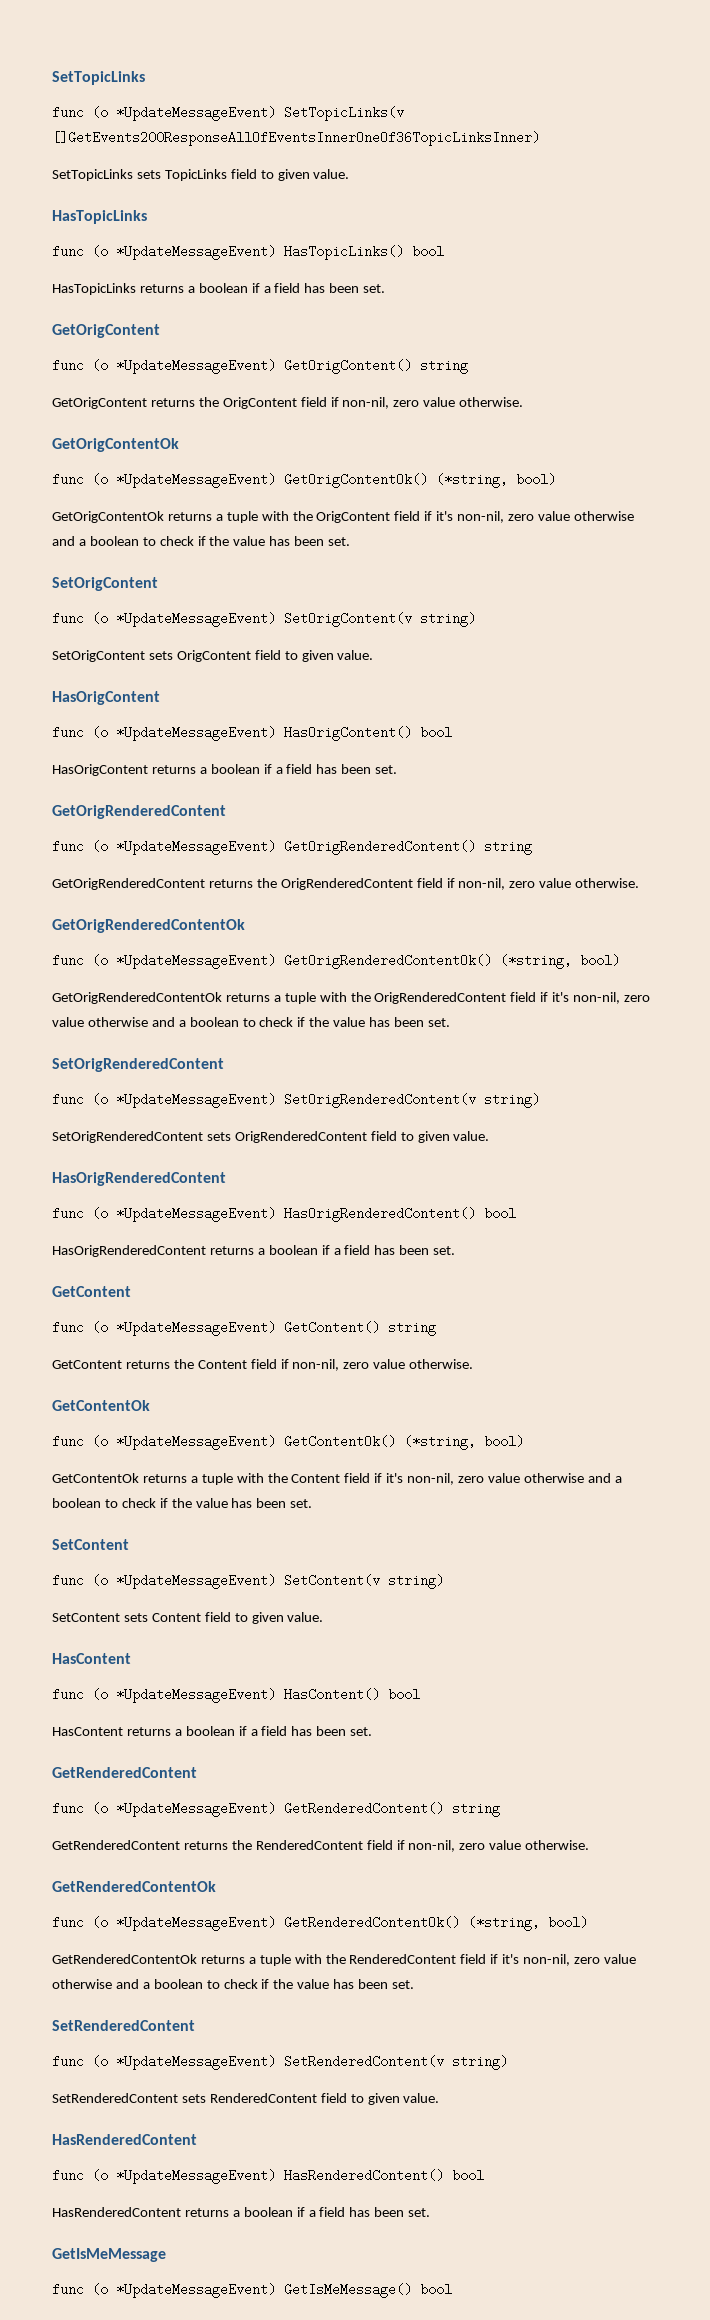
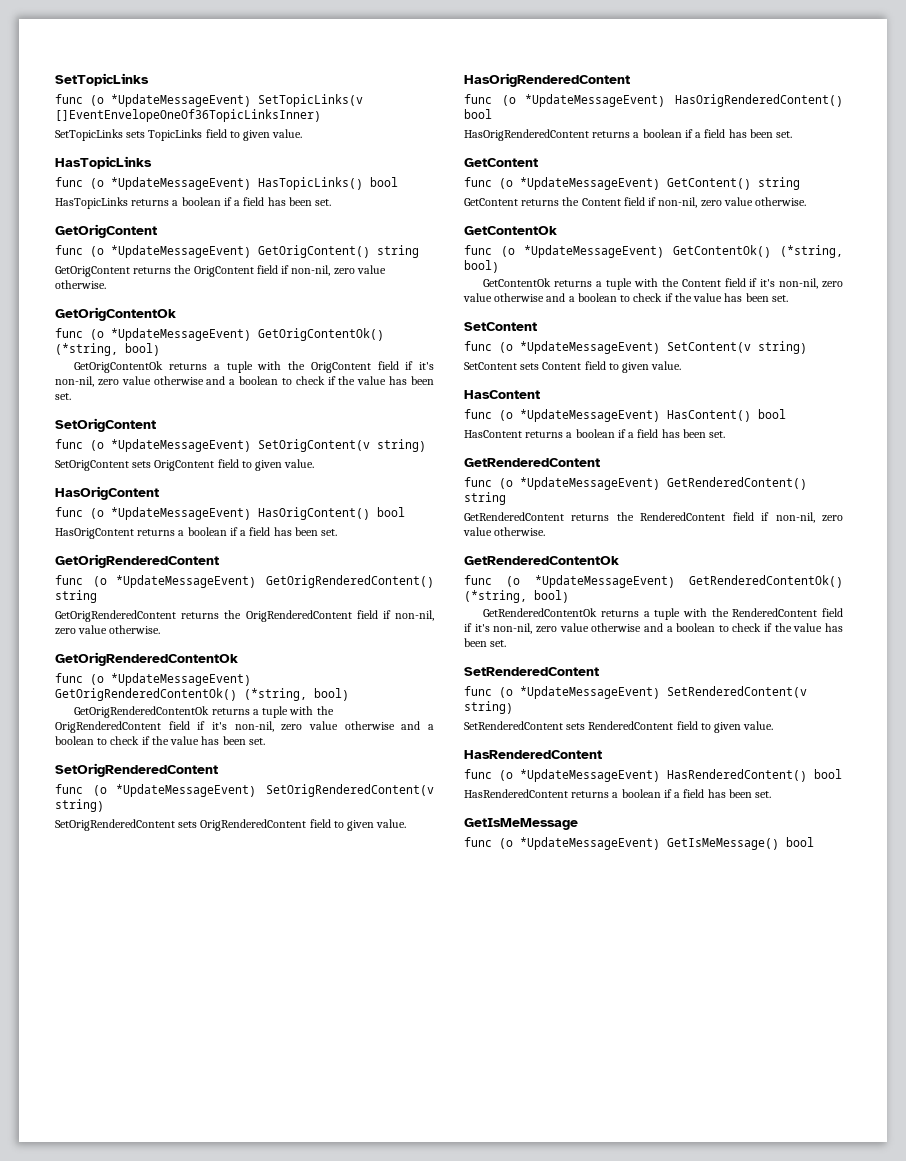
- func (o *UpdateMessageEvent) SetTopicLinks(v []GetEvents200ResponseAllOfEventsInnerOneOf36TopicLinksInner)
+ func (o *UpdateMessageEvent) SetTopicLinks(v []EventEnvelopeOneOf36TopicLinksInner)

